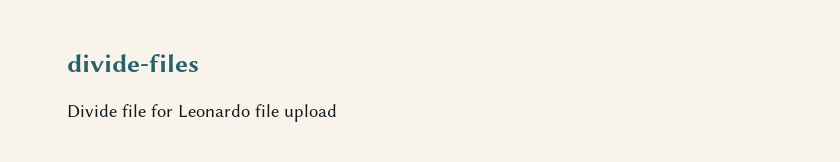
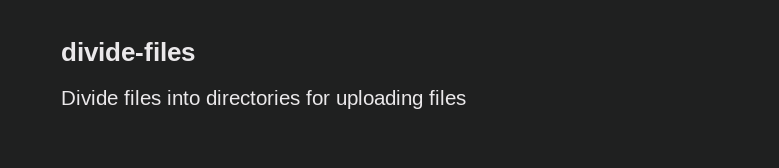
- Divide file for Leonardo file upload
+ Divide files into directories for uploading files

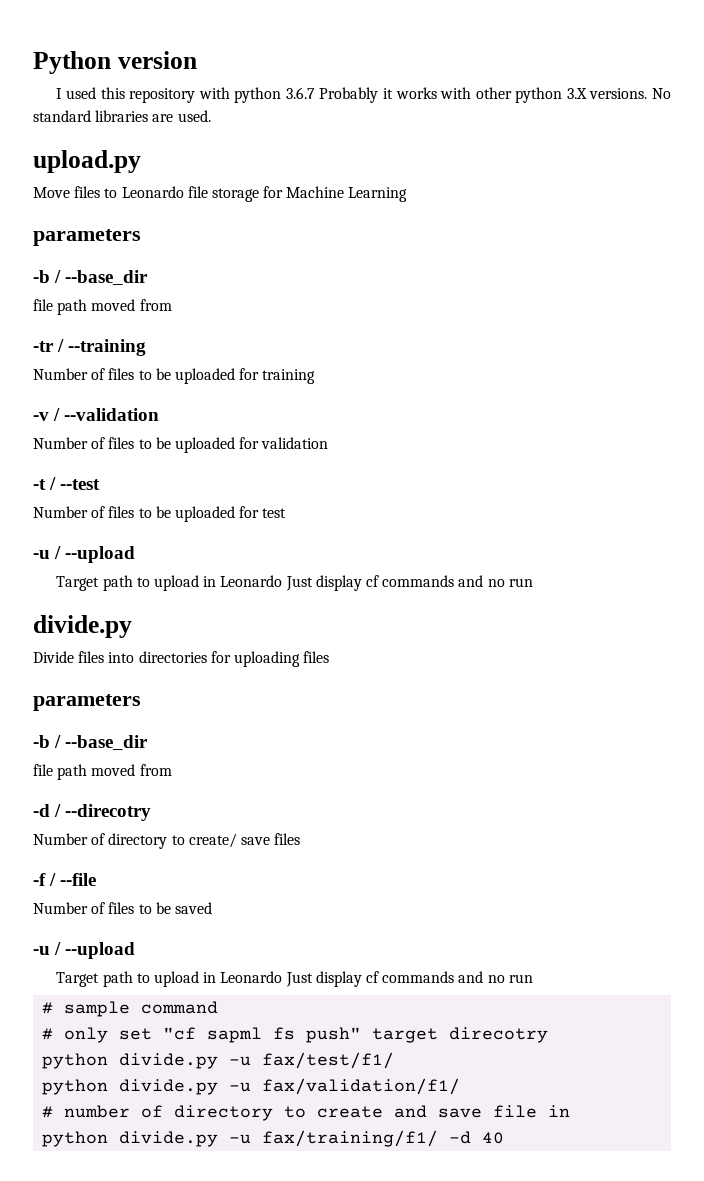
- divide-files
+ Python version
+ I used this repository with python 3.6.7 Probably it works with other python 3.X versions. No standard libraries are used.
+ upload.py
+ Move files to Leonardo file storage for Machine Learning
+ parameters
+ -b / --base_dir
+ file path moved from
+ -tr / --training
+ Number of files to be uploaded for training
+ -v / --validation
+ Number of files to be uploaded for validation
+ -t / --test
+ Number of files to be uploaded for test
+ -u / --upload
+ Target path to upload in Leonardo Just display cf commands and no run
+ divide.py
  Divide files into directories for uploading files
+ parameters
+ -b / --base_dir
+ file path moved from
+ -d / --direcotry
+ Number of directory to create/ save files
+ -f / --file
+ Number of files to be saved
+ -u / --upload
+ Target path to upload in Leonardo Just display cf commands and no run
+ # sample command
+ # only set "cf sapml fs push" target direcotry
+ python divide.py -u fax/test/f1/
+ python divide.py -u fax/validation/f1/
+ # number of directory to create and save file in
+ python divide.py -u fax/training/f1/ -d 40

